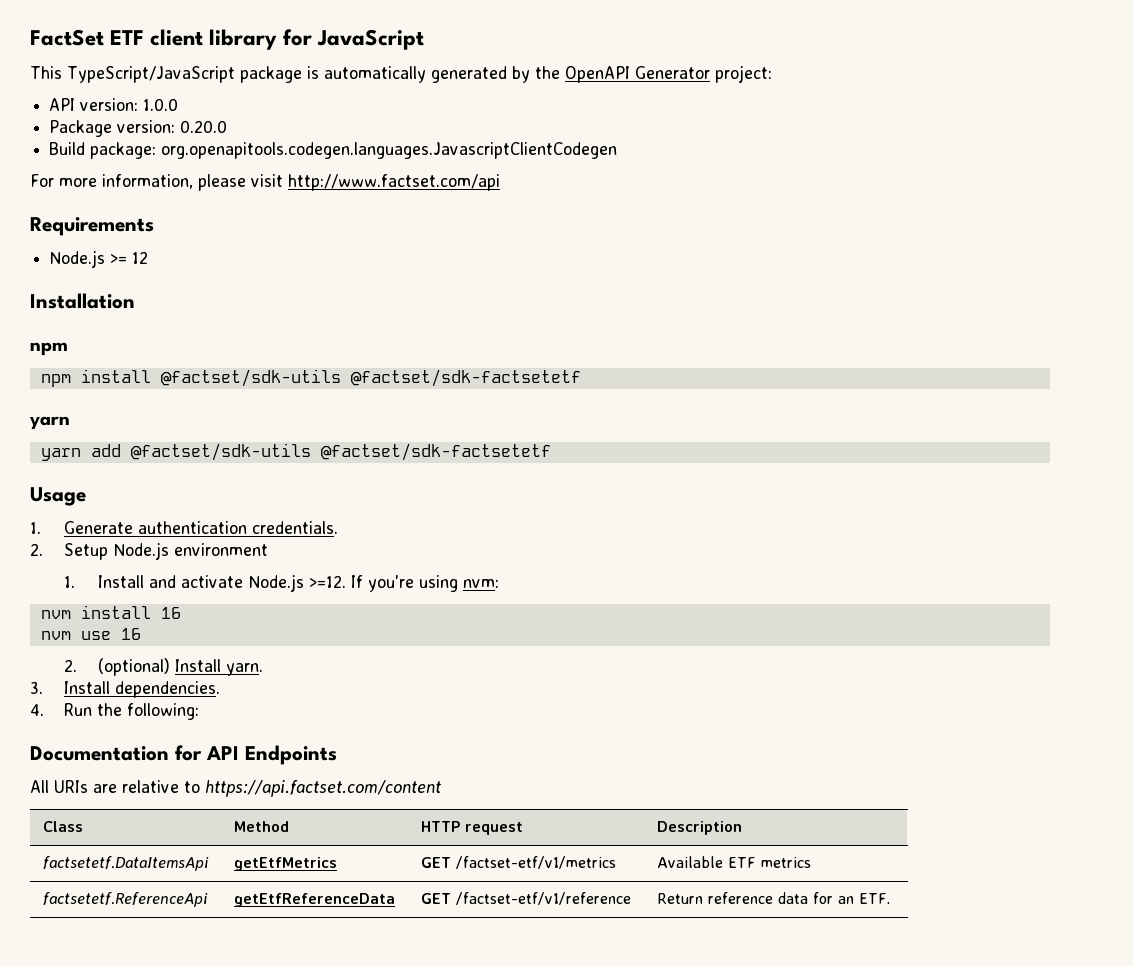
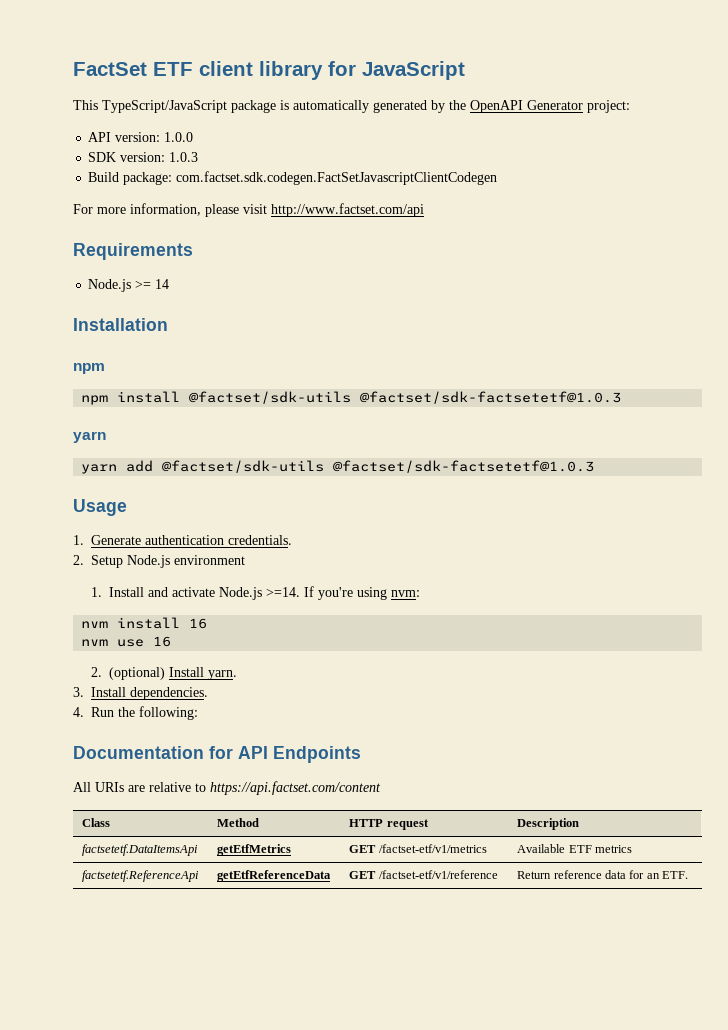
- Package version: 0.20.0
+ SDK version: 1.0.3
- Build package: org.openapitools.codegen.languages.JavascriptClientCodegen
+ Build package: com.factset.sdk.codegen.FactSetJavascriptClientCodegen
- Node.js >= 12
+ Node.js >= 14
- npm install @factset/sdk-utils @factset/sdk-factsetetf
+ npm install @factset/sdk-utils @factset/sdk-factsetetf@1.0.3
- yarn add @factset/sdk-utils @factset/sdk-factsetetf
+ yarn add @factset/sdk-utils @factset/sdk-factsetetf@1.0.3
- 1. Install and activate Node.js >=12.
+ 1. Install and activate Node.js >=14.

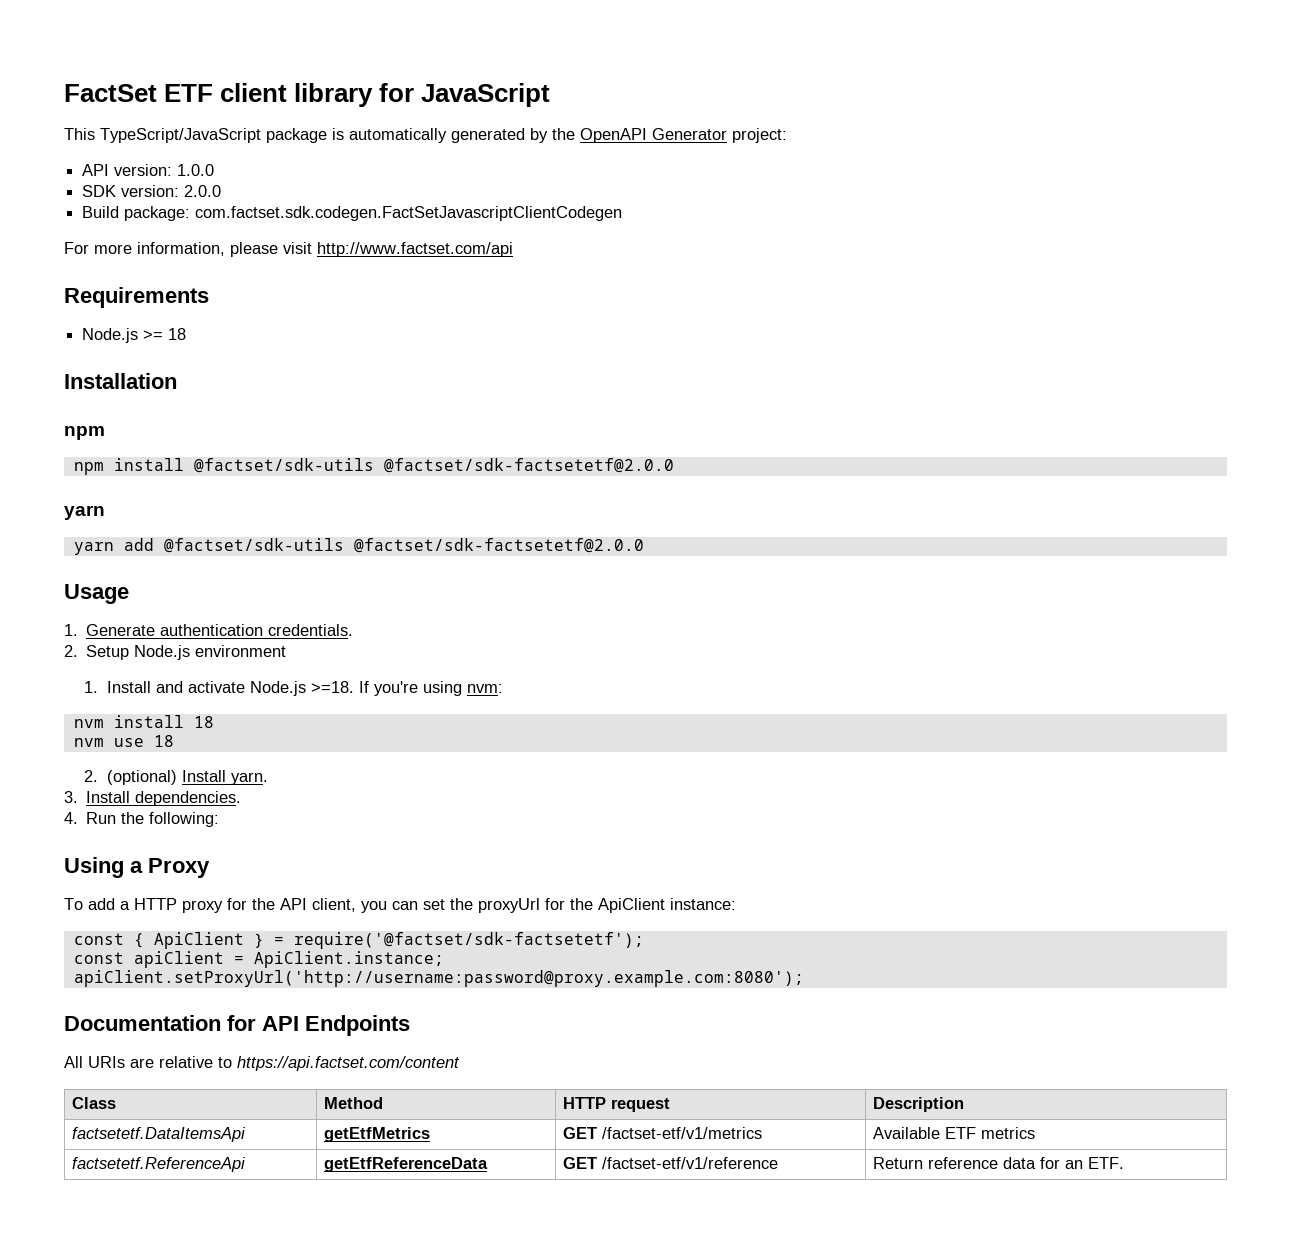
- SDK version: 1.0.3
+ SDK version: 2.0.0
- Node.js >= 14
+ Node.js >= 18
- npm install @factset/sdk-utils @factset/sdk-factsetetf@1.0.3
+ npm install @factset/sdk-utils @factset/sdk-factsetetf@2.0.0
- yarn add @factset/sdk-utils @factset/sdk-factsetetf@1.0.3
+ yarn add @factset/sdk-utils @factset/sdk-factsetetf@2.0.0
- 1. Install and activate Node.js >=14.
+ 1. Install and activate Node.js >=18.
- nvm install 16
+ nvm install 18
- nvm use 16
+ nvm use 18
+ Using a Proxy
+ To add a HTTP proxy for the API client, you can set the proxyUrl for the ApiClient instance:
+ const { ApiClient } = require('@factset/sdk-factsetetf');
+ const apiClient = ApiClient.instance;
+ apiClient.setProxyUrl('http://username:password@proxy.example.com:8080');

